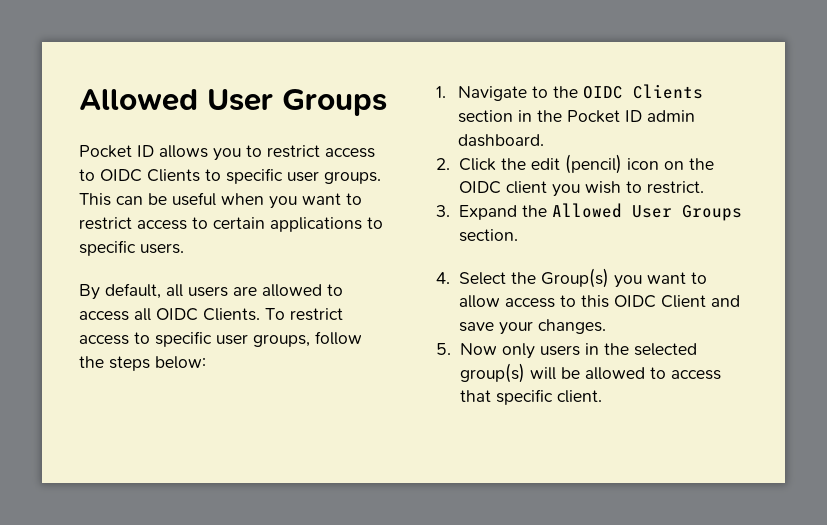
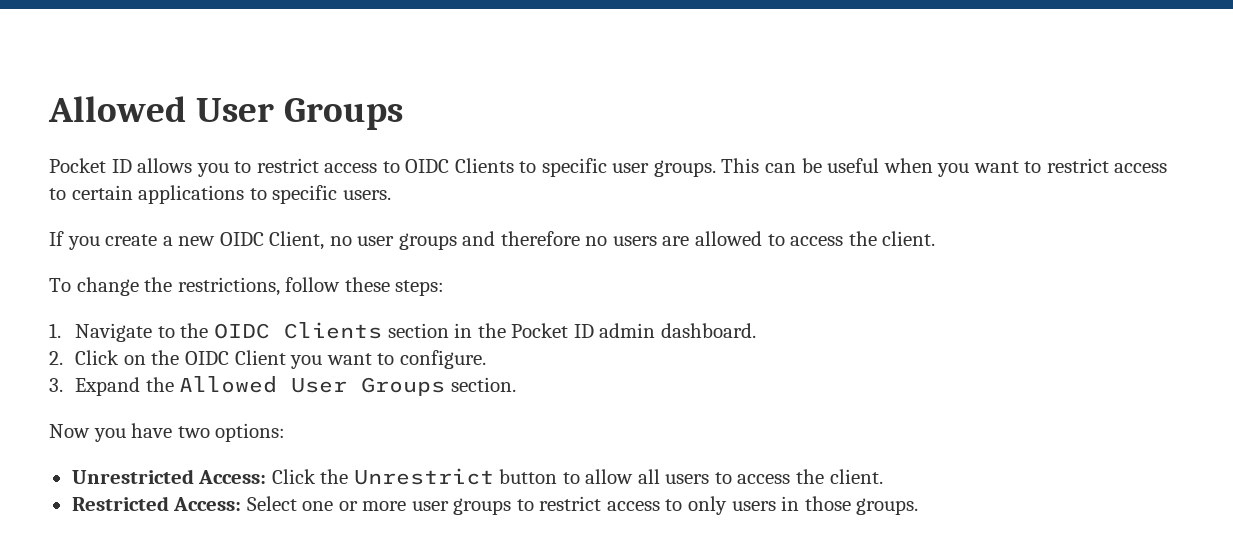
- By default, all users are allowed to access all OIDC Clients. To restrict access to specific user groups, follow the steps below:
+ If you create a new OIDC Client, no user groups and therefore no users are allowed to access the client.
+ To change the restrictions, follow these steps:
- 2. Click the edit (pencil) icon on the OIDC client you wish to restrict.
+ 2. Click on the OIDC Client you want to configure.
- 4. Select the Group(s) you want to allow access to this OIDC Client and save your changes.
- 5. Now only users in the selected group(s) will be allowed to access that specific client.
+ Now you have two options:
+ Unrestricted Access: Click the Unrestrict button to allow all users to access the client.
+ Restricted Access: Select one or more user groups to restrict access to only users in those groups.

